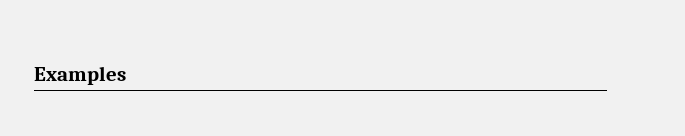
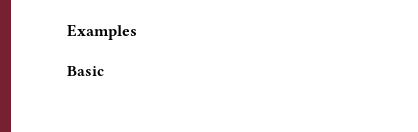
+ Basic

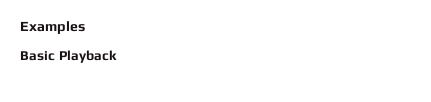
- Basic
+ Basic Playback

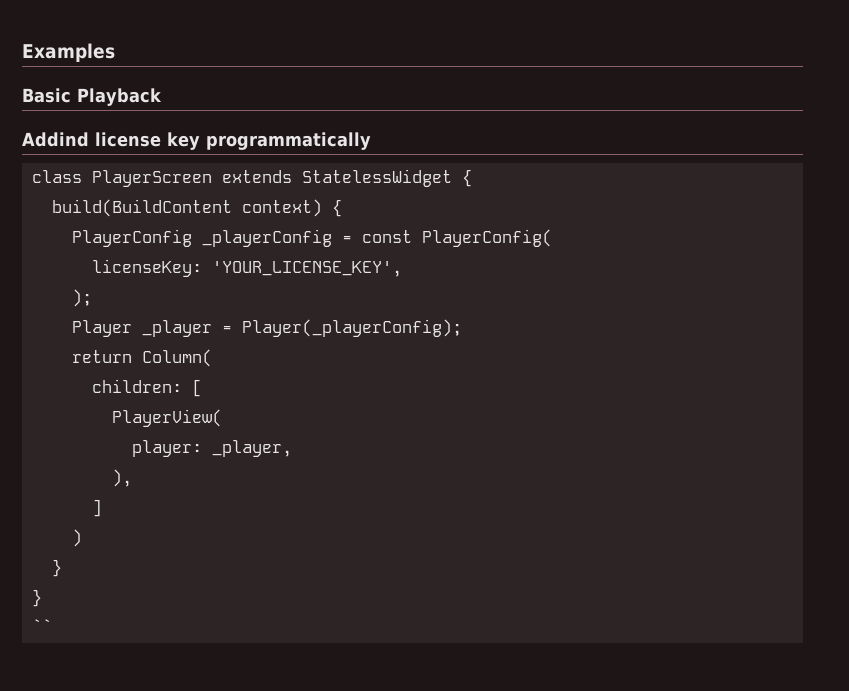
+ Addind license key programmatically
+ class PlayerScreen extends StatelessWidget {
+ build(BuildContent context) {
+ PlayerConfig _playerConfig = const PlayerConfig(
+ licenseKey: 'YOUR_LICENSE_KEY',
+ );
+ Player _player = Player(_playerConfig);
+ return Column(
+ children: [
+ PlayerView(
+ player: _player,
+ ),
+ ]
+ )
+ }
+ }
+ ``

